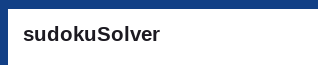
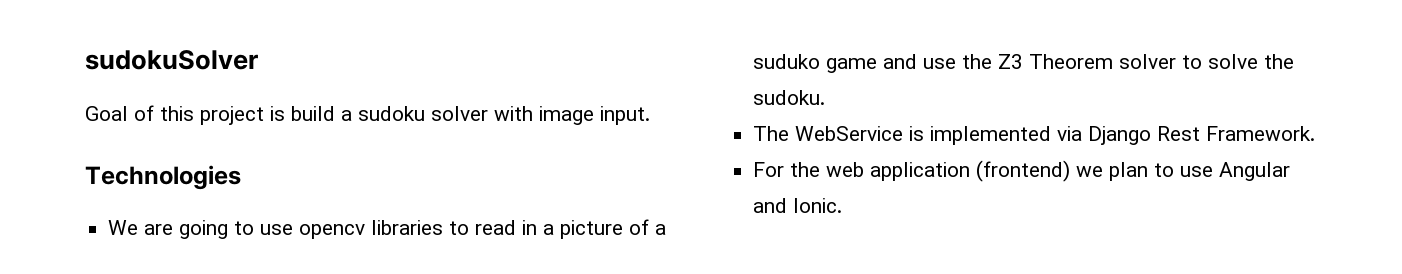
+ Goal of this project is build a sudoku solver with image input.
+ Technologies
+ We are going to use opencv libraries to read in a picture of a suduko game and use the Z3 Theorem solver to solve the sudoku.
+ The WebService is implemented via Django Rest Framework.
+ For the web application (frontend) we plan to use Angular and Ionic.

